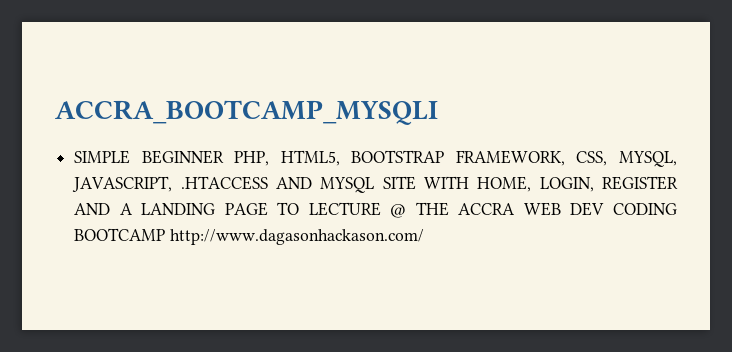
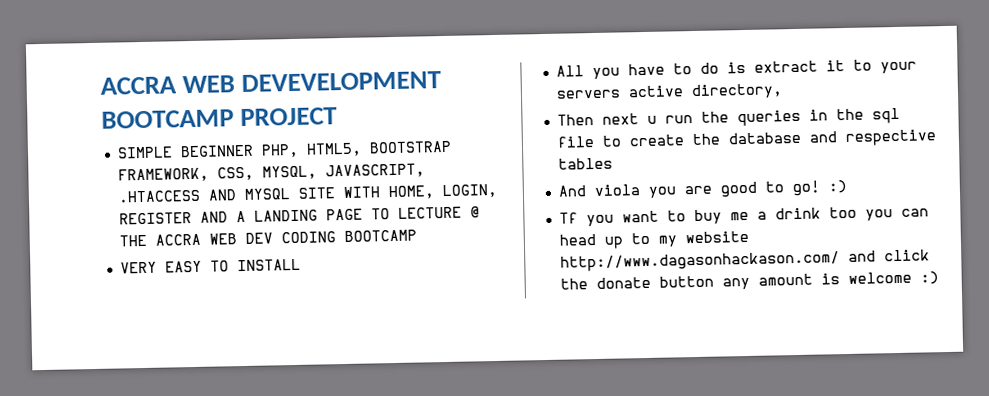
- ACCRA_BOOTCAMP_MYSQLI
+ ACCRA WEB DEVEVELOPMENT BOOTCAMP PROJECT
- SIMPLE BEGINNER PHP, HTML5, BOOTSTRAP FRAMEWORK, CSS, MYSQL, JAVASCRIPT, .HTACCESS AND MYSQL SITE WITH HOME, LOGIN, REGISTER AND A LANDING PAGE TO LECTURE @ THE ACCRA WEB DEV CODING BOOTCAMP http://www.dagasonhackason.com/
+ SIMPLE BEGINNER PHP, HTML5, BOOTSTRAP FRAMEWORK, CSS, MYSQL, JAVASCRIPT, .HTACCESS AND MYSQL SITE WITH HOME, LOGIN, REGISTER AND A LANDING PAGE TO LECTURE @ THE ACCRA WEB DEV CODING BOOTCAMP
+ VERY EASY TO INSTALL
+ All you have to do is extract it to your servers active directory,
+ Then next u run the queries in the sql file to create the database and respective tables
+ And viola you are good to go! :)
+ Tf you want to buy me a drink too you can head up to my website http://www.dagasonhackason.com/ and click the donate button any amount is welcome :)

